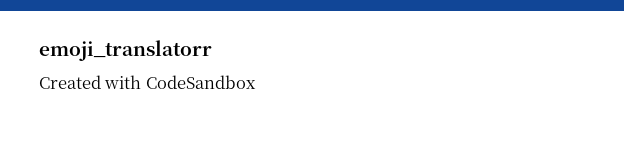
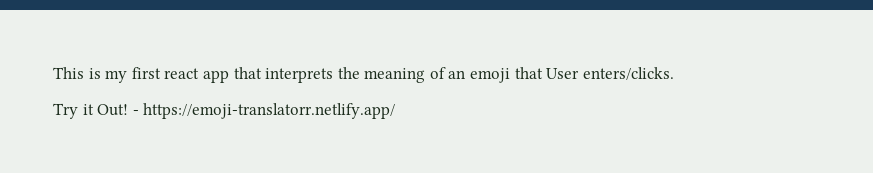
- emoji_translatorr
- Created with CodeSandbox
+ This is my first react app that interprets the meaning of an emoji that User enters/clicks.
+ Try it Out! - https://emoji-translatorr.netlify.app/

